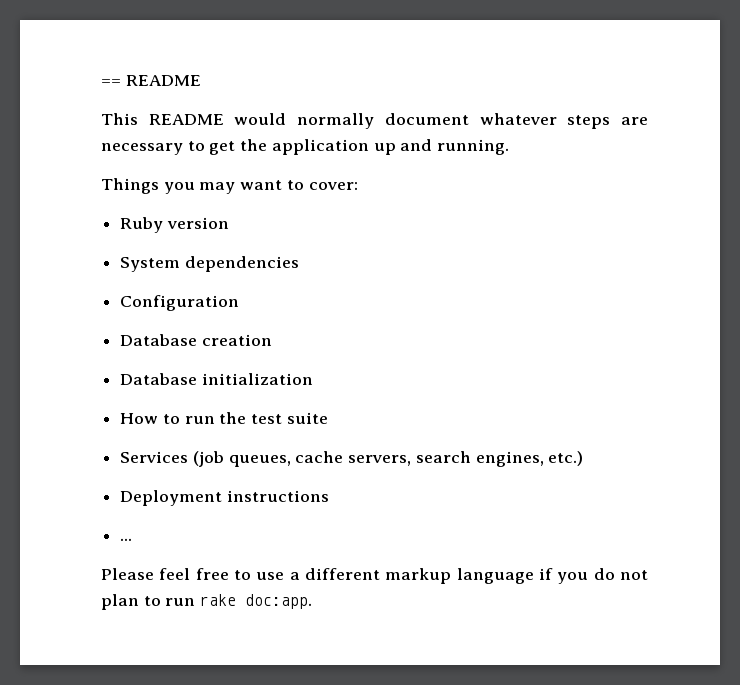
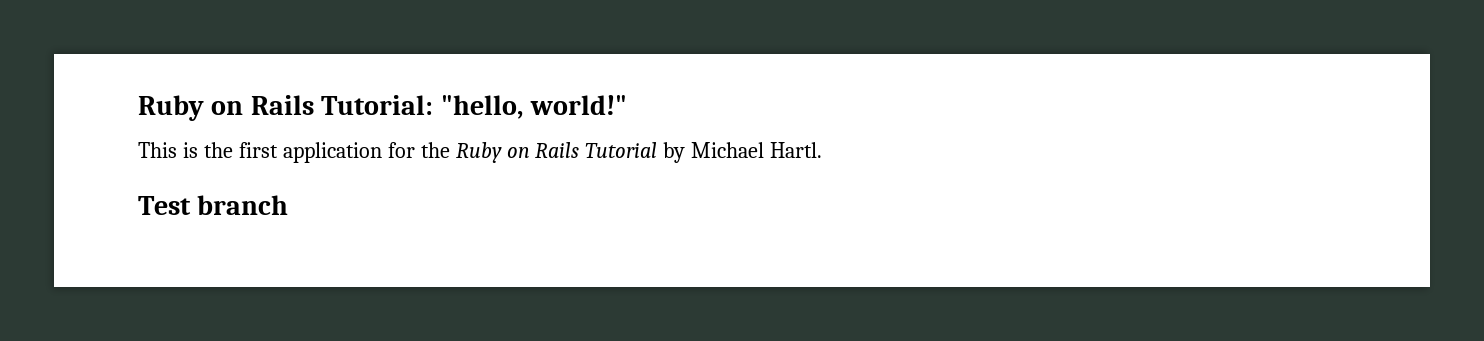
- == README
- This README would normally document whatever steps are necessary to get the application up and running.
- Things you may want to cover:
- Ruby version
- System dependencies
- Configuration
- Database creation
- Database initialization
- How to run the test suite
- Services (job queues, cache servers, search engines, etc.)
- Deployment instructions
- ...
- Please feel free to use a different markup language if you do not plan to run rake doc:app.
+ Ruby on Rails Tutorial: "hello, world!"
+ This is the first application for the Ruby on Rails Tutorial by Michael Hartl.
+ Test branch

